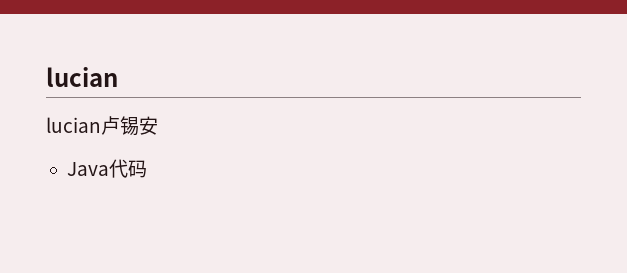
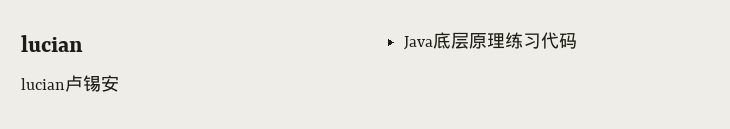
- Java代码
+ Java底层原理练习代码

